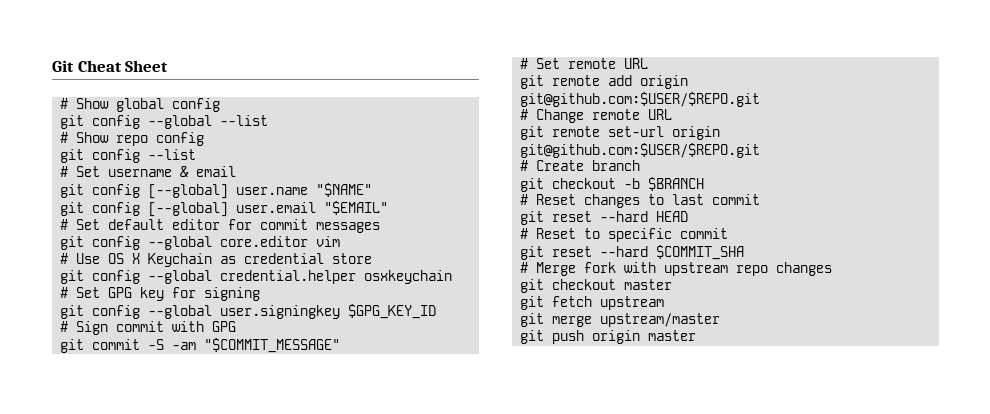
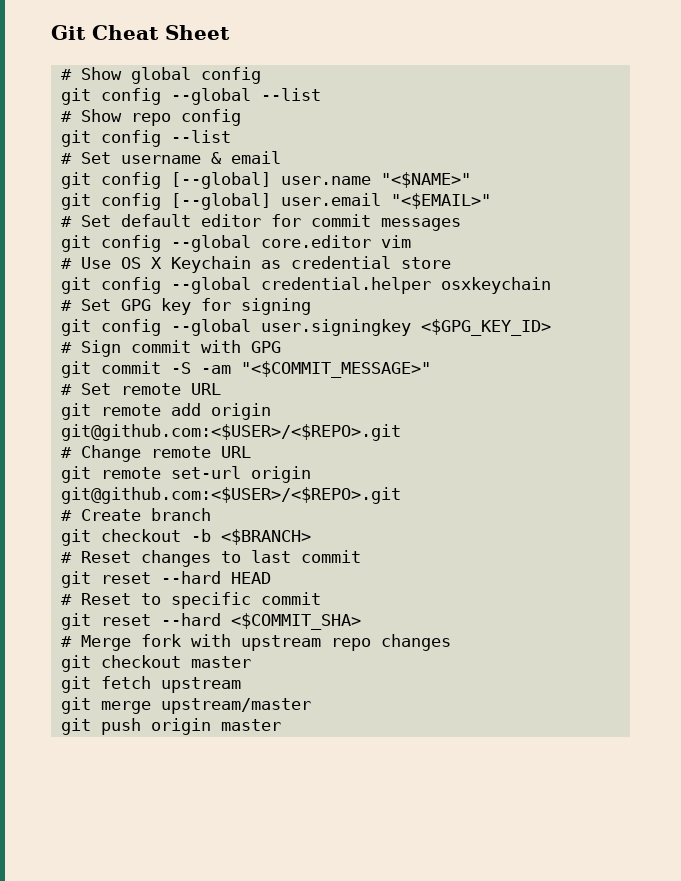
- git config [--global] user.name "$NAME"
+ git config [--global] user.name "<$NAME>"
- git config [--global] user.email "$EMAIL"
+ git config [--global] user.email "<$EMAIL>"
- git config --global user.signingkey $GPG_KEY_ID
+ git config --global user.signingkey <$GPG_KEY_ID>
- git commit -S -am "$COMMIT_MESSAGE"
+ git commit -S -am "<$COMMIT_MESSAGE>"
- git remote add origin git@github.com:$USER/$REPO.git
+ git remote add origin git@github.com:<$USER>/<$REPO>.git
- git remote set-url origin git@github.com:$USER/$REPO.git
+ git remote set-url origin git@github.com:<$USER>/<$REPO>.git
- git checkout -b $BRANCH
+ git checkout -b <$BRANCH>
- git reset --hard $COMMIT_SHA
+ git reset --hard <$COMMIT_SHA>

